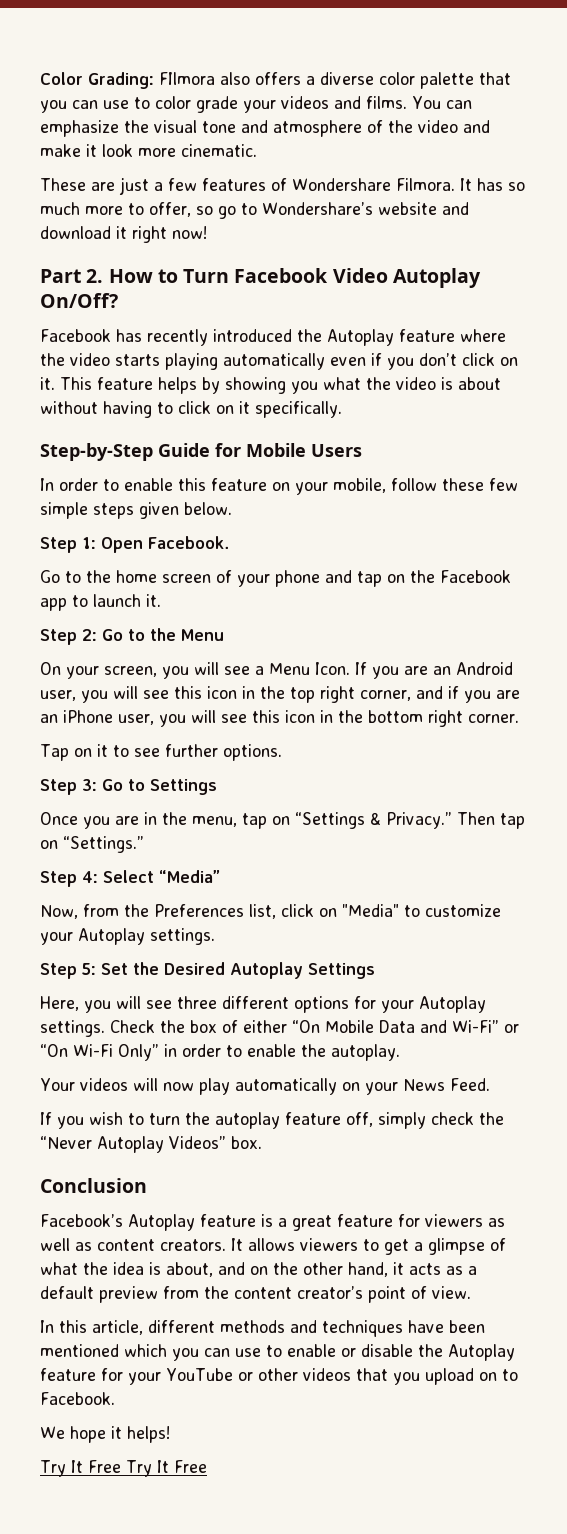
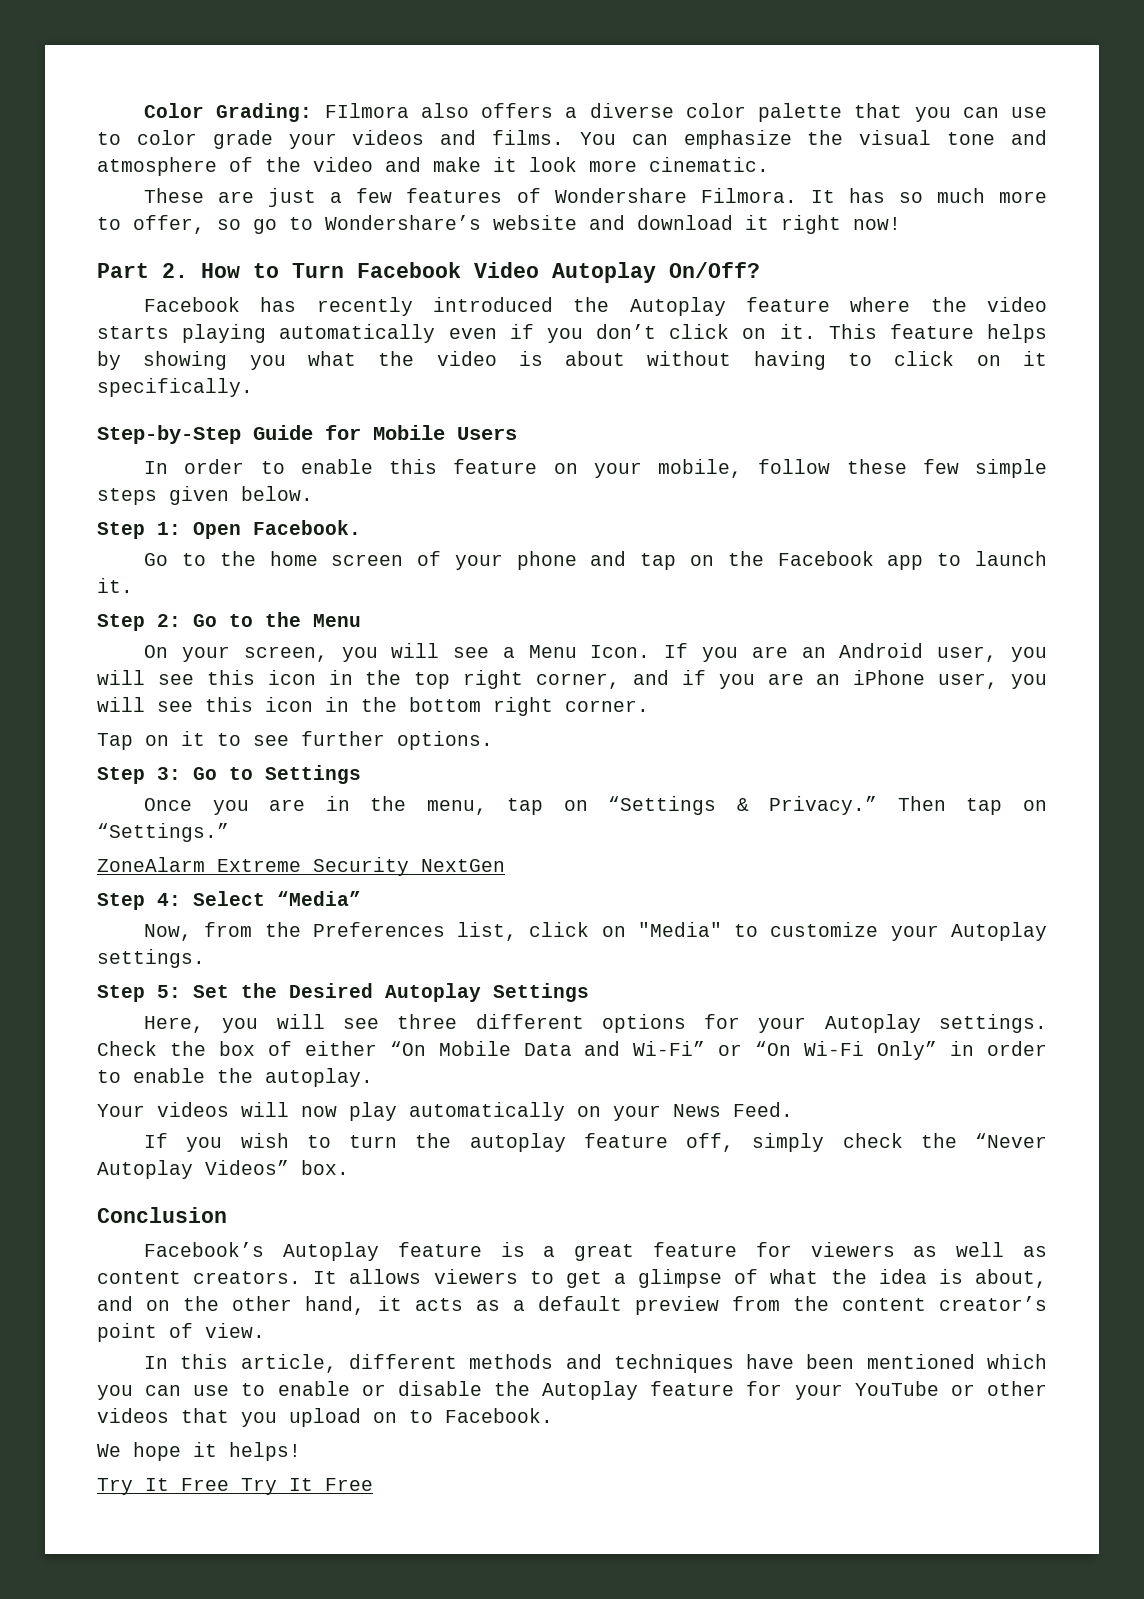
+ ZoneAlarm Extreme Security NextGen

